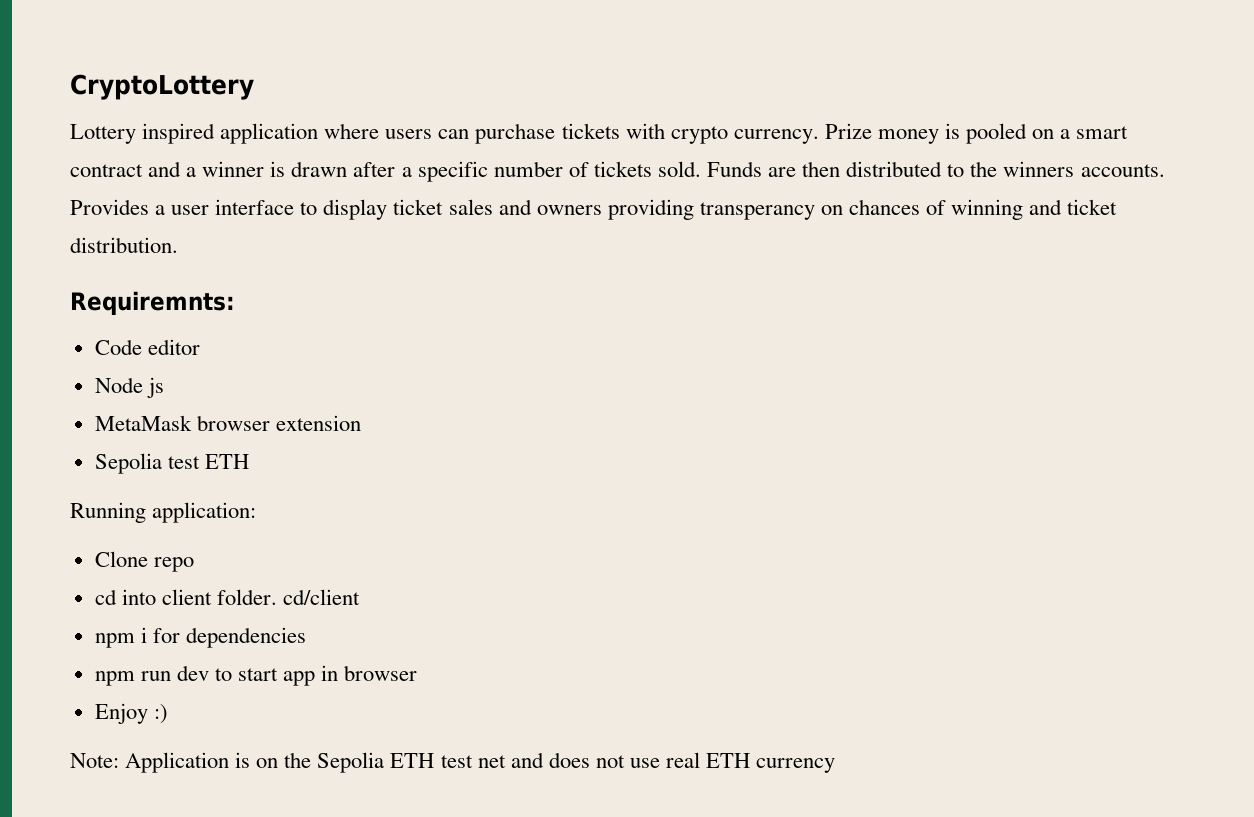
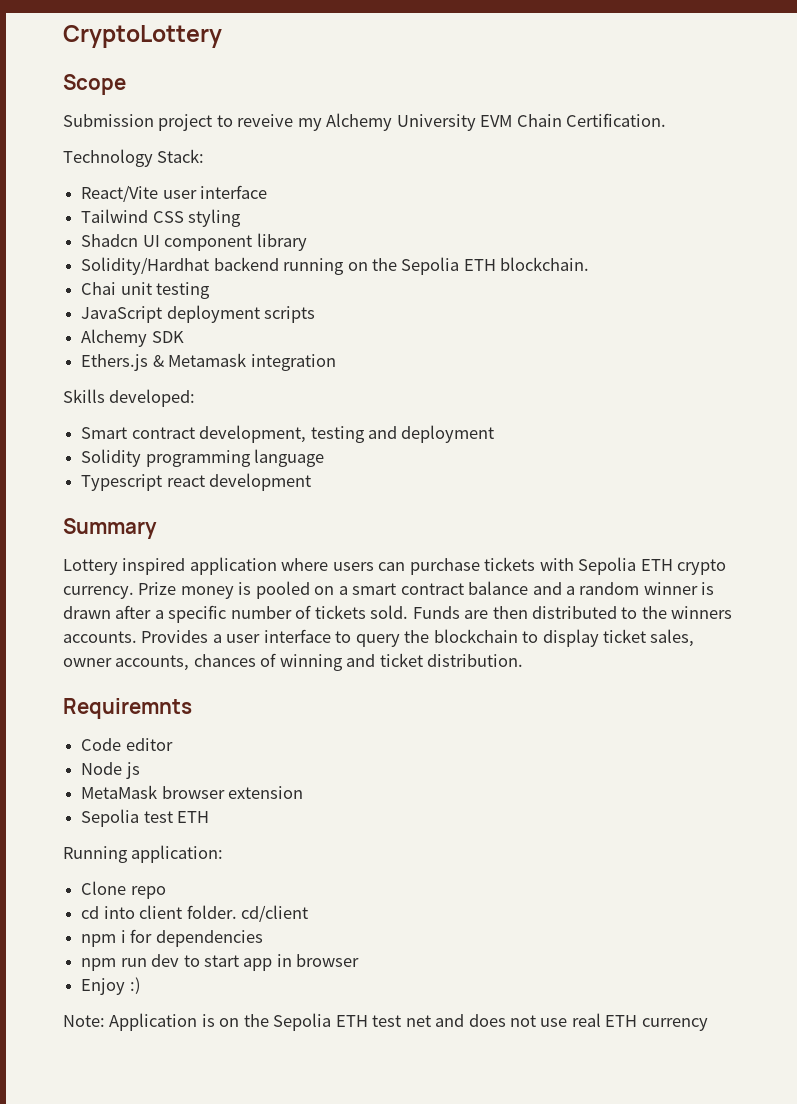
+ Scope
+ Submission project to reveive my Alchemy University EVM Chain Certification.
+ Technology Stack:
+ React/Vite user interface
+ Tailwind CSS styling
+ Shadcn UI component library
+ Solidity/Hardhat backend running on the Sepolia ETH blockchain.
+ Chai unit testing
+ JavaScript deployment scripts
+ Alchemy SDK
+ Ethers.js & Metamask integration
+ Skills developed:
+ Smart contract development, testing and deployment
+ Solidity programming language
+ Typescript react development
+ Summary
- Lottery inspired application where users can purchase tickets with crypto currency.
+ Lottery inspired application where users can purchase tickets with Sepolia ETH crypto currency.
- Prize money is pooled on a smart contract and a winner is drawn after a specific number of tickets sold.
+ Prize money is pooled on a smart contract balance and a random winner is drawn after a specific number of tickets sold.
- Provides a user interface to display ticket sales and owners providing transperancy on chances of winning and ticket distribution.
+ Provides a user interface to query the blockchain to display ticket sales, owner accounts, chances of winning and ticket distribution.
- Requiremnts:
+ Requiremnts

